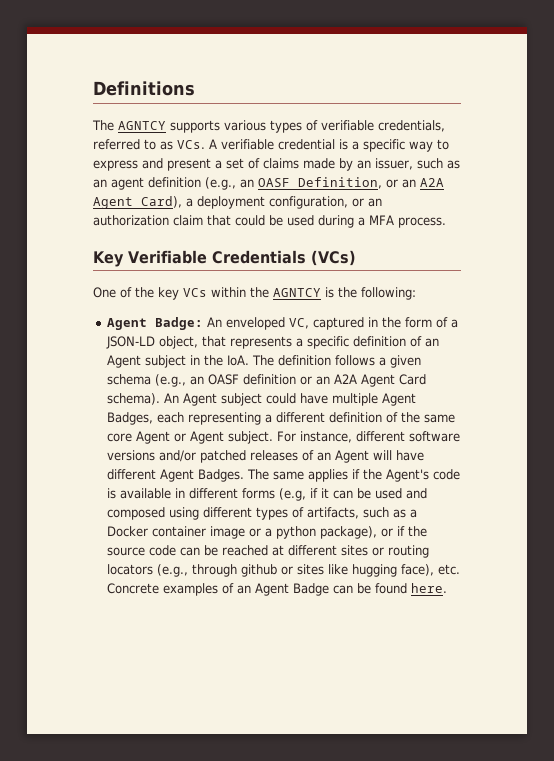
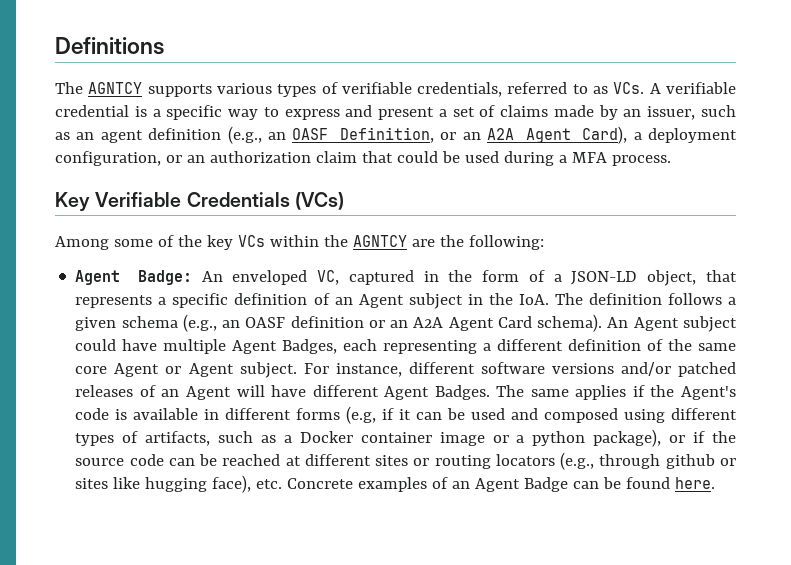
- One of the key VCs within the AGNTCY is the following:
+ Among some of the key VCs within the AGNTCY are the following:

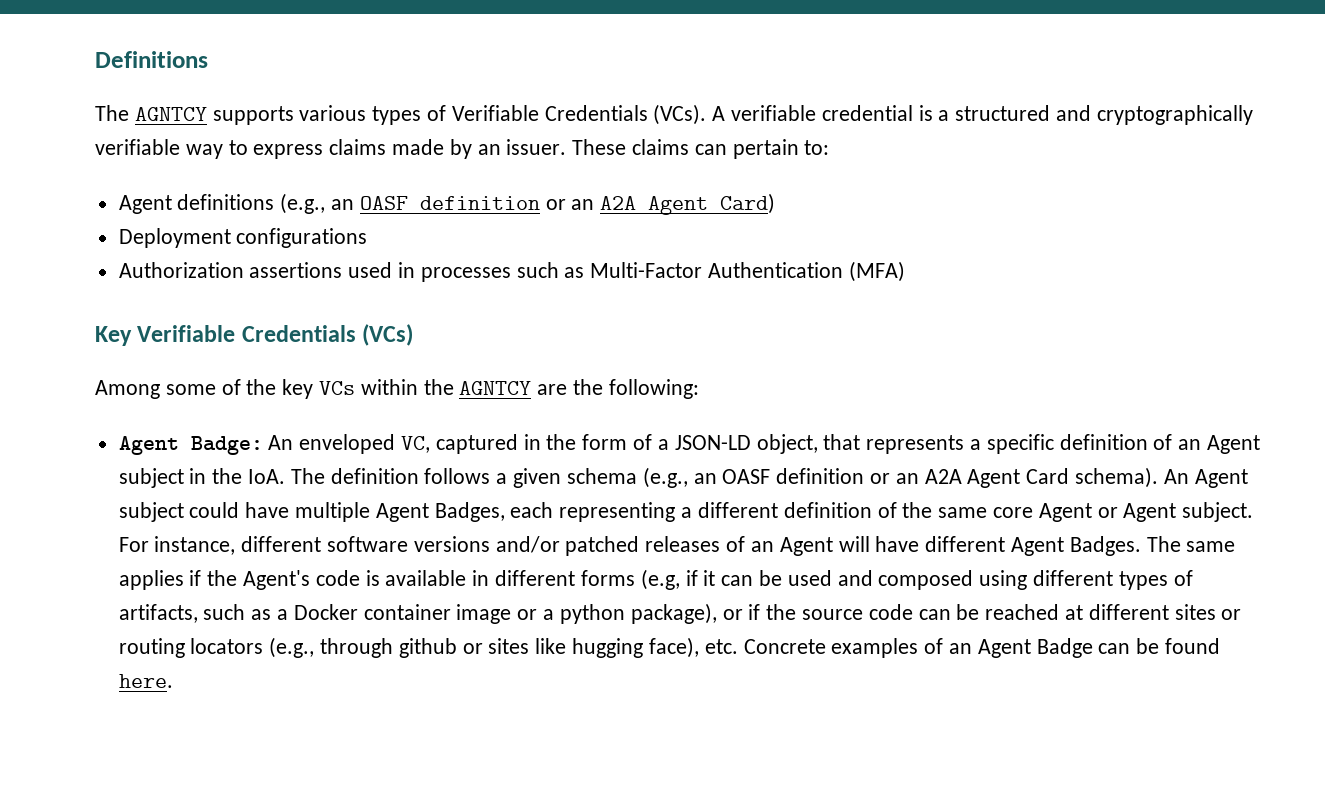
- The AGNTCY supports various types of verifiable credentials, referred to as VCs. A verifiable credential is a specific way to express and present a set of claims made by an issuer, such as an agent definition (e.g., an OASF Definition, or an A2A Agent Card), a deployment configuration, or an authorization claim that could be used during a MFA process.
+ The AGNTCY supports various types of Verifiable Credentials (VCs). A verifiable credential is a structured and cryptographically verifiable way to express claims made by an issuer. These claims can pertain to:
+ Agent definitions (e.g., an OASF definition or an A2A Agent Card)
+ Deployment configurations
+ Authorization assertions used in processes such as Multi-Factor Authentication (MFA)

